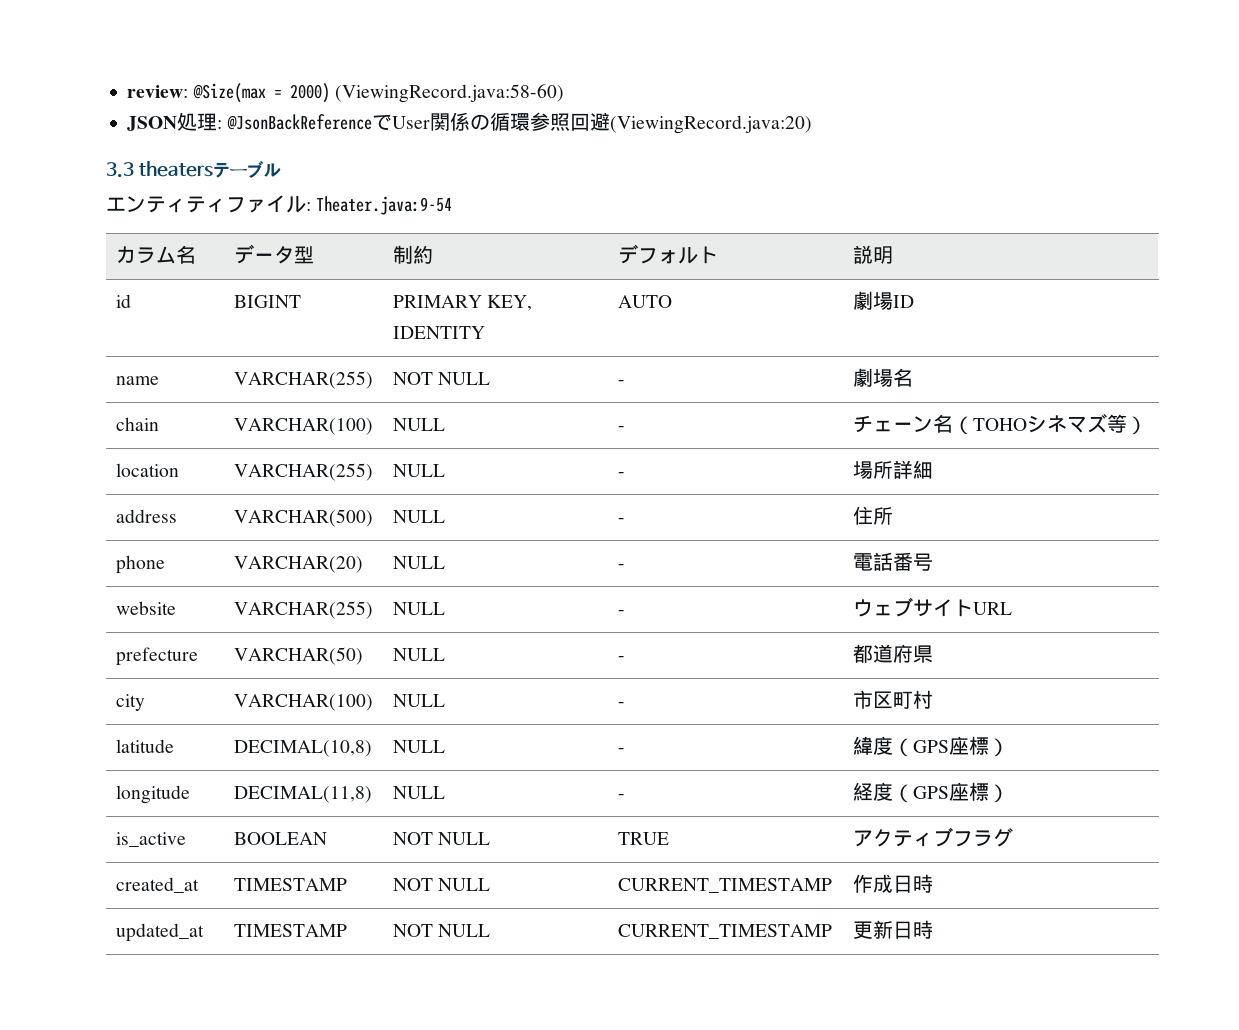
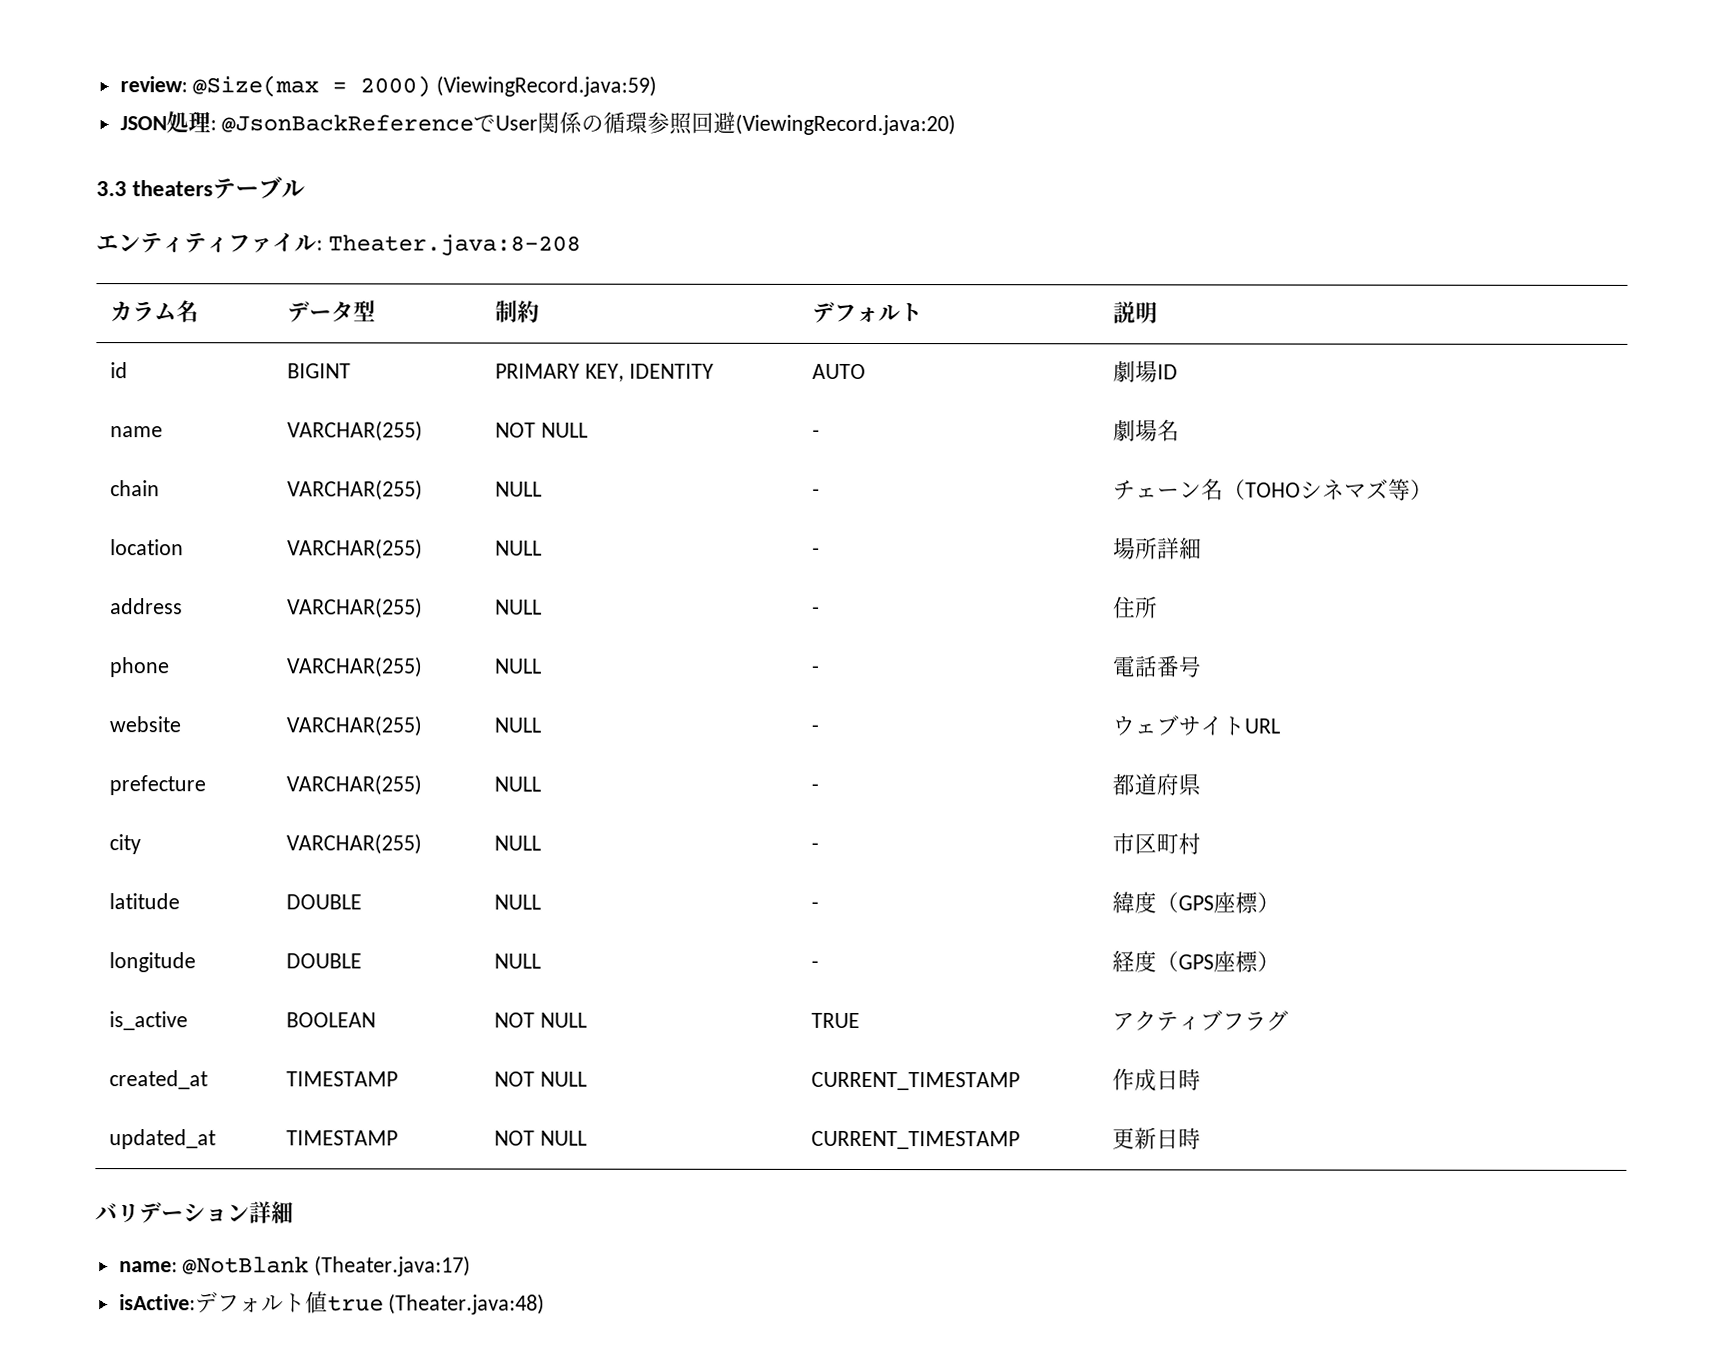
- review: @Size(max = 2000) (ViewingRecord.java:58-60)
+ review: @Size(max = 2000) (ViewingRecord.java:59)
- エンティティファイル: Theater.java:9-54
+ エンティティファイル: Theater.java:8-208
- chain | VARCHAR(100) | NULL | - | チェーン名（TOHOシネマズ等）
+ chain | VARCHAR(255) | NULL | - | チェーン名（TOHOシネマズ等）
- address | VARCHAR(500) | NULL | - | 住所
+ address | VARCHAR(255) | NULL | - | 住所
- phone | VARCHAR(20) | NULL | - | 電話番号
+ phone | VARCHAR(255) | NULL | - | 電話番号
- prefecture | VARCHAR(50) | NULL | - | 都道府県
+ prefecture | VARCHAR(255) | NULL | - | 都道府県
- city | VARCHAR(100) | NULL | - | 市区町村
+ city | VARCHAR(255) | NULL | - | 市区町村
- latitude | DECIMAL(10,8) | NULL | - | 緯度（GPS座標）
+ latitude | DOUBLE | NULL | - | 緯度（GPS座標）
- longitude | DECIMAL(11,8) | NULL | - | 経度（GPS座標）
+ longitude | DOUBLE | NULL | - | 経度（GPS座標）
+ バリデーション詳細
+ name: @NotBlank (Theater.java:17)
+ isActive:デフォルト値true (Theater.java:48)

